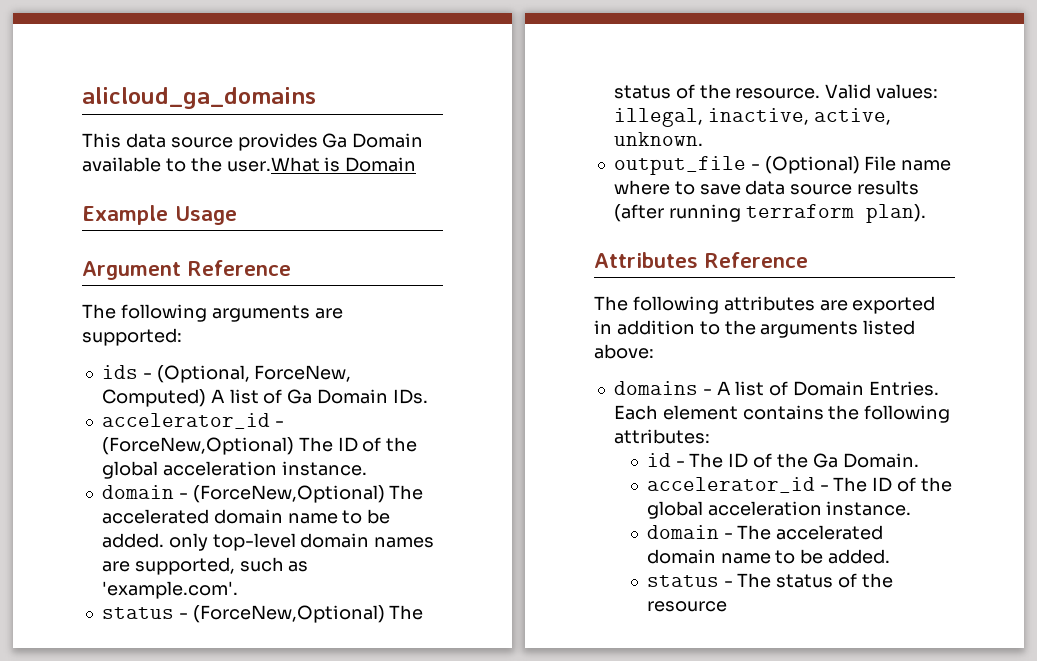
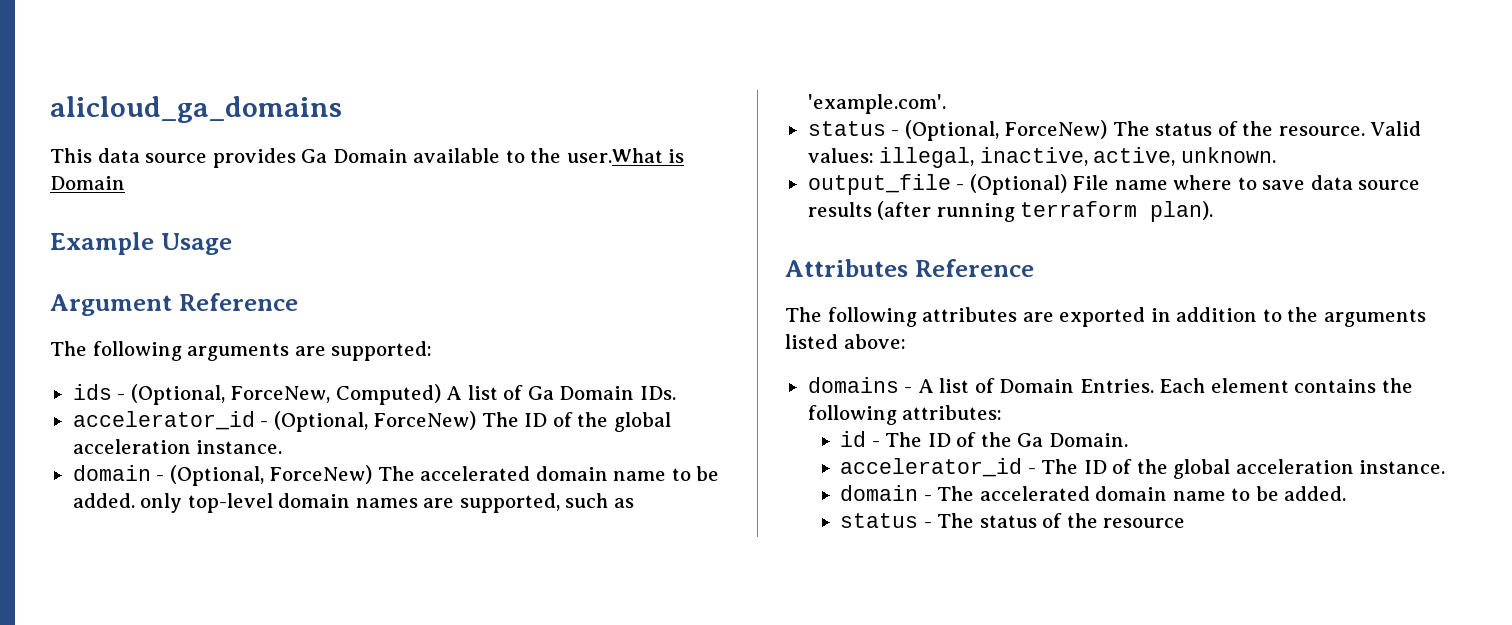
- accelerator_id - (ForceNew,Optional) The ID of the global acceleration instance.
- domain - (ForceNew,Optional) The accelerated domain name to be added. only top-level domain names are supported, such as 'example.com'.
+ accelerator_id - (Optional, ForceNew) The ID of the global acceleration instance.
+ domain - (Optional, ForceNew) The accelerated domain name to be added. only top-level domain names are supported, such as 'example.com'.
- status - (ForceNew,Optional) The status of the resource.
+ status - (Optional, ForceNew) The status of the resource.

